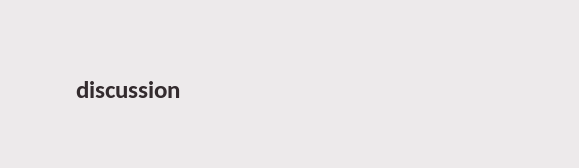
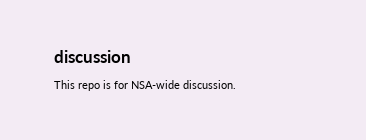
+ This repo is for NSA-wide discussion.

